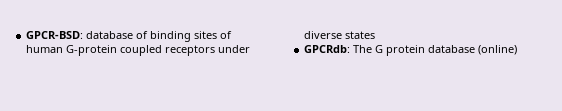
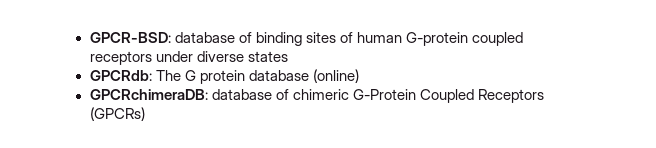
+ GPCRchimeraDB: database of chimeric G-Protein Coupled Receptors (GPCRs)

